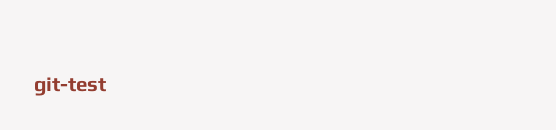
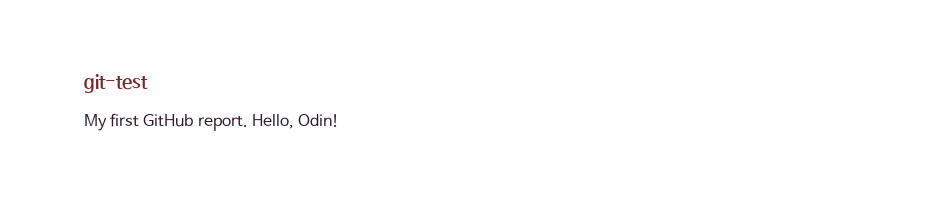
+ My first GitHub report. Hello, Odin!

